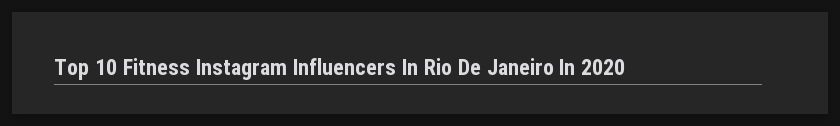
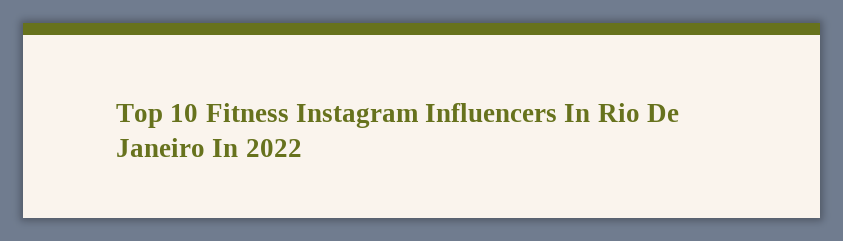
- Top 10 Fitness Instagram Influencers In Rio De Janeiro In 2020
+ Top 10 Fitness Instagram Influencers In Rio De Janeiro In 2022

